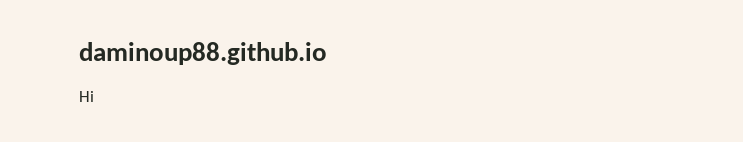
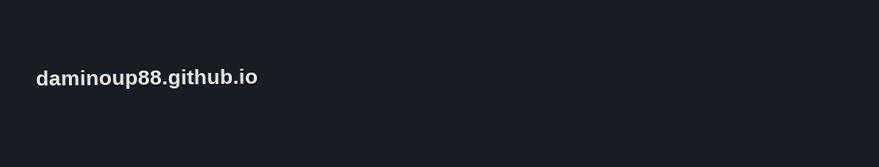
- Hi

